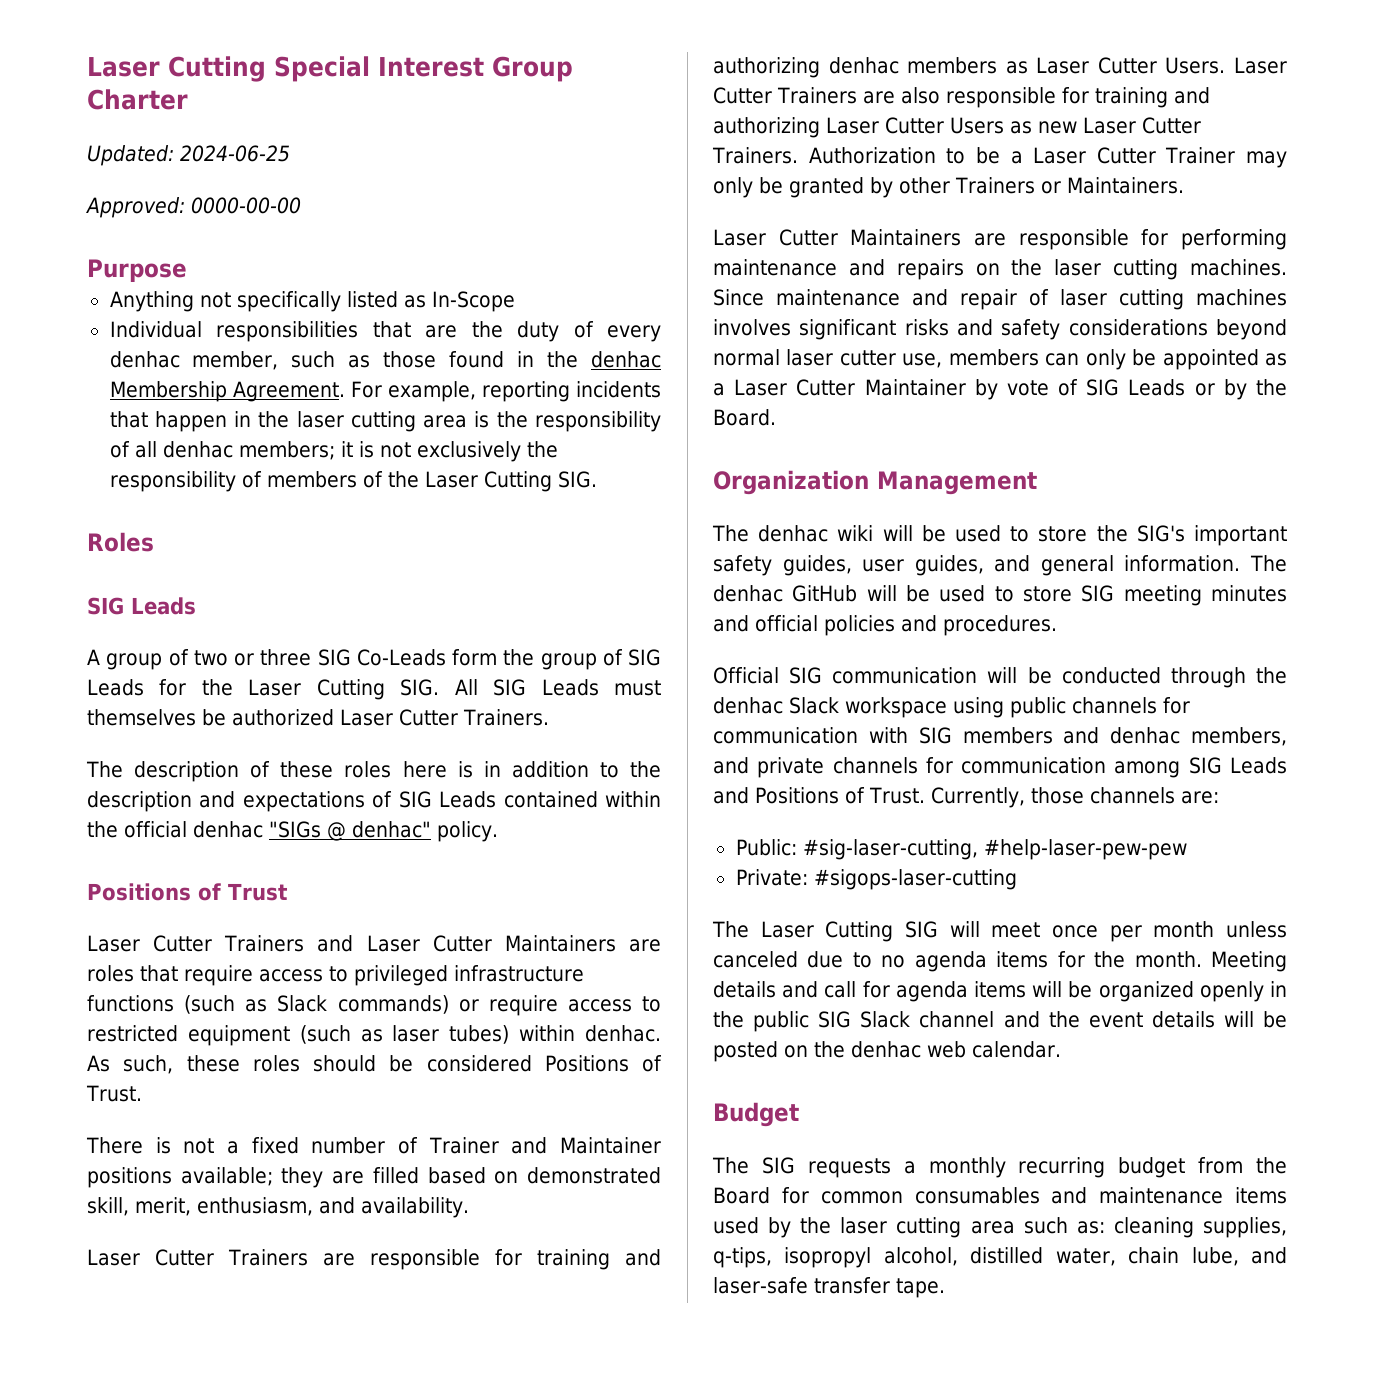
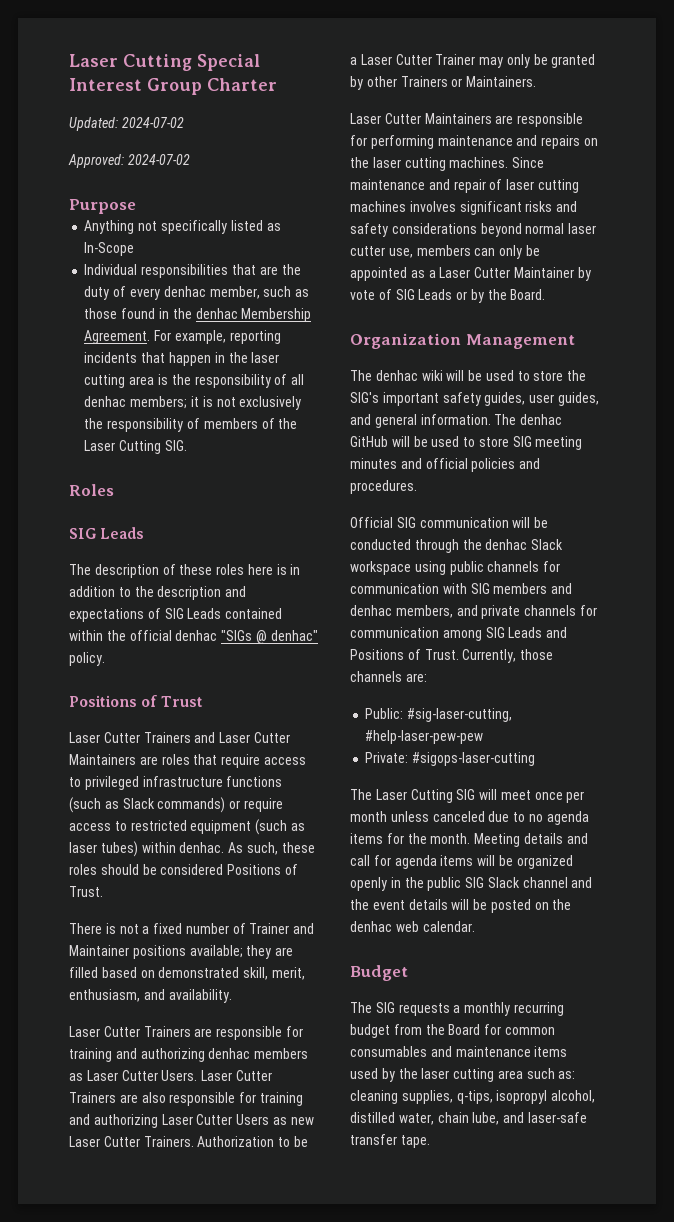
- Updated: 2024-06-25
+ Updated: 2024-07-02
- Approved: 0000-00-00
+ Approved: 2024-07-02
- A group of two or three SIG Co-Leads form the group of SIG Leads for the Laser Cutting SIG. All SIG Leads must themselves be authorized Laser Cutter Trainers.

